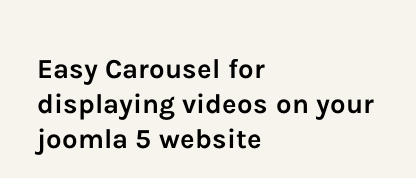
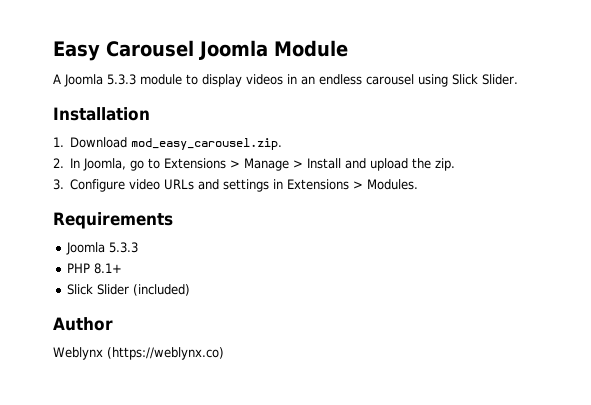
- Easy Carousel for displaying videos on your joomla 5 website
+ Easy Carousel Joomla Module
+ A Joomla 5.3.3 module to display videos in an endless carousel using Slick Slider.
+ Installation
+ 1. Download mod_easy_carousel.zip.
+ 2. In Joomla, go to Extensions > Manage > Install and upload the zip.
+ 3. Configure video URLs and settings in Extensions > Modules.
+ Requirements
+ Joomla 5.3.3
+ PHP 8.1+
+ Slick Slider (included)
+ Author
+ Weblynx (https://weblynx.co)

